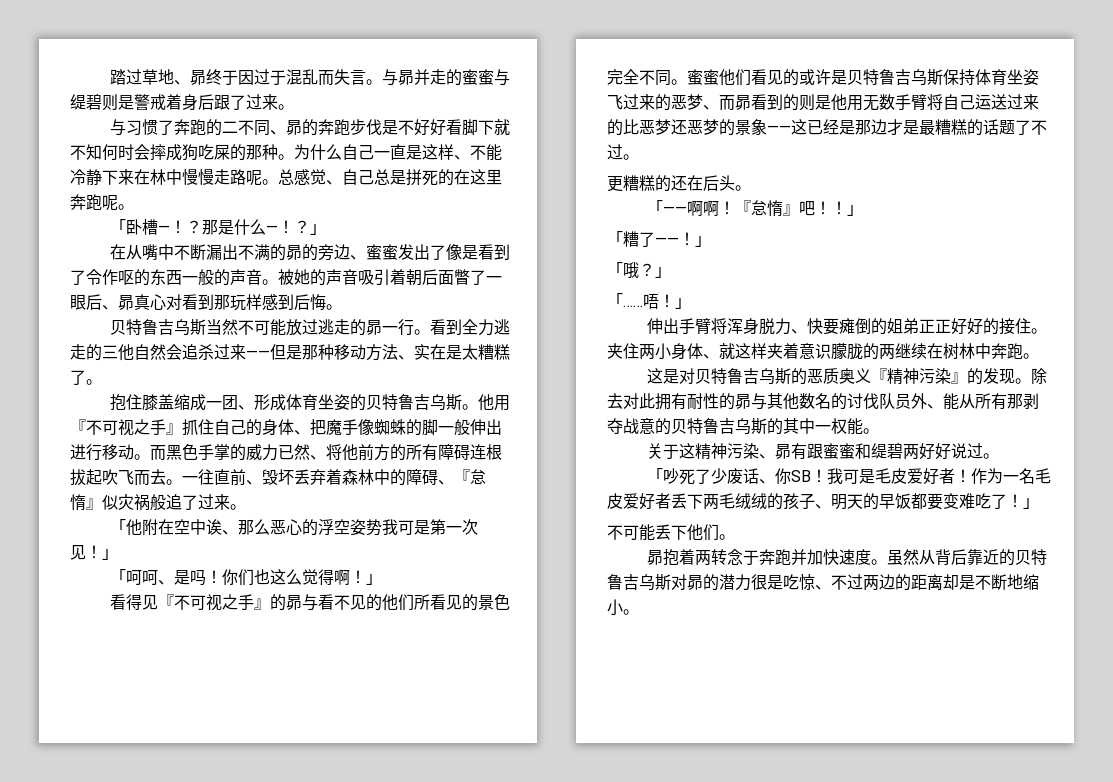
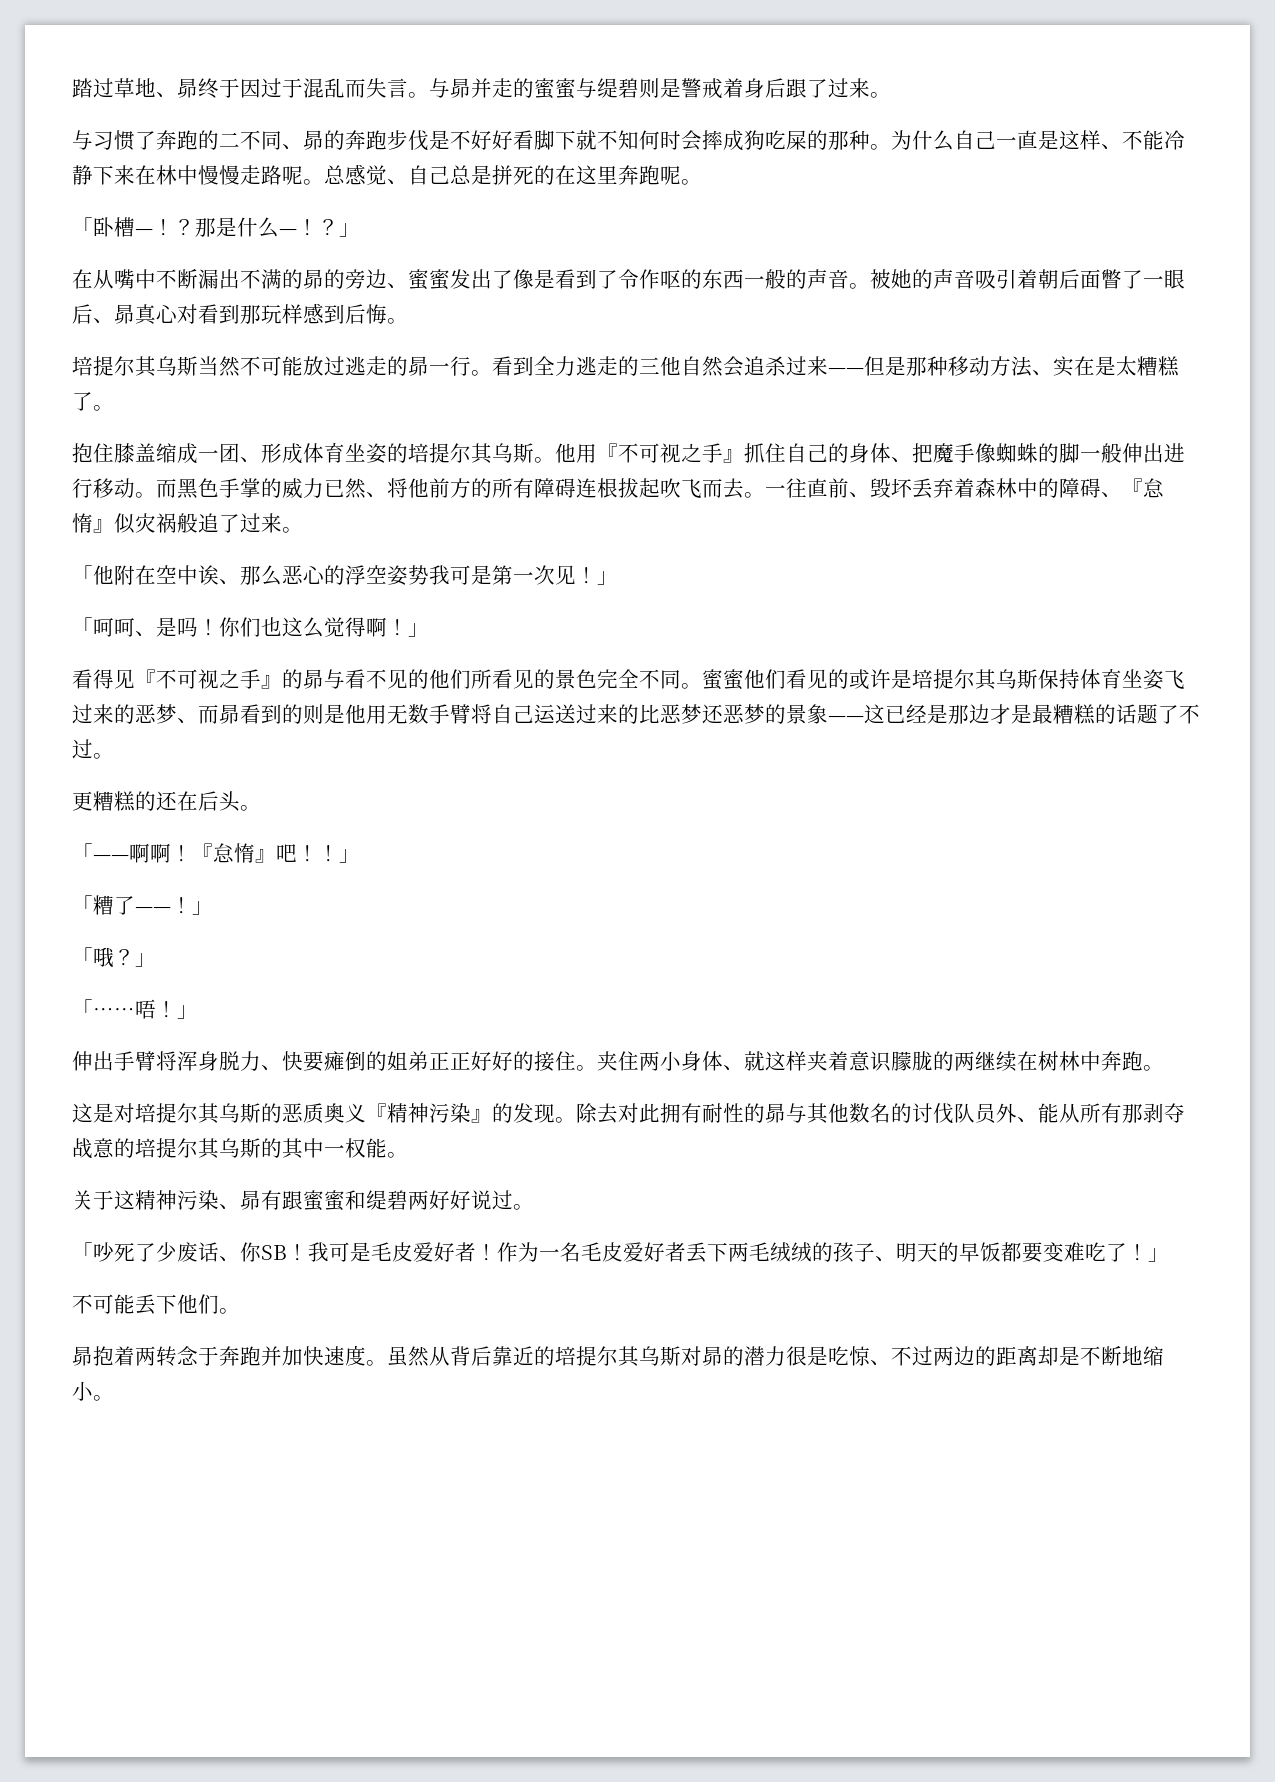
- 贝特鲁吉乌斯当然不可能放过逃走的昴一行。
+ 培提尔其乌斯当然不可能放过逃走的昴一行。
- 抱住膝盖缩成一团、形成体育坐姿的贝特鲁吉乌斯。
+ 抱住膝盖缩成一团、形成体育坐姿的培提尔其乌斯。
- 蜜蜜他们看见的或许是贝特鲁吉乌斯保持体育坐姿飞过来的恶梦、而昴看到的则是他用无数手臂将自己运送过来的比恶梦还恶梦的景象——这已经是那边才是最糟糕的话题了不过。
+ 蜜蜜他们看见的或许是培提尔其乌斯保持体育坐姿飞过来的恶梦、而昴看到的则是他用无数手臂将自己运送过来的比恶梦还恶梦的景象——这已经是那边才是最糟糕的话题了不过。
- 这是对贝特鲁吉乌斯的恶质奥义『精神污染』的发现。
+ 这是对培提尔其乌斯的恶质奥义『精神污染』的发现。
- 除去对此拥有耐性的昴与其他数名的讨伐队员外、能从所有那剥夺战意的贝特鲁吉乌斯的其中一权能。
+ 除去对此拥有耐性的昴与其他数名的讨伐队员外、能从所有那剥夺战意的培提尔其乌斯的其中一权能。
- 虽然从背后靠近的贝特鲁吉乌斯对昴的潜力很是吃惊、不过两边的距离却是不断地缩小。
+ 虽然从背后靠近的培提尔其乌斯对昴的潜力很是吃惊、不过两边的距离却是不断地缩小。

